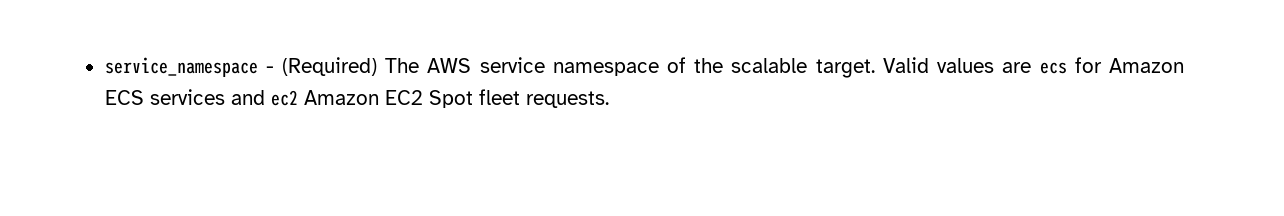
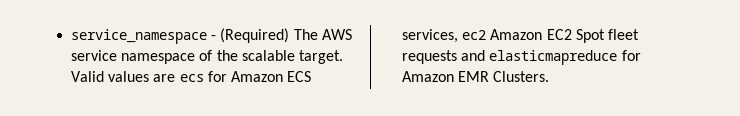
- Valid values are ecs for Amazon ECS services and ec2 Amazon EC2 Spot fleet requests.
+ Valid values are ecs for Amazon ECS services, ec2 Amazon EC2 Spot fleet requests and elasticmapreduce for Amazon EMR Clusters.

